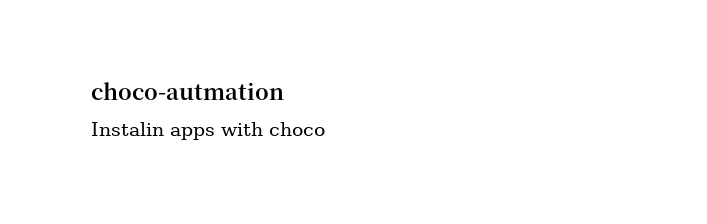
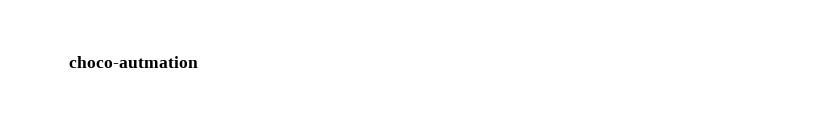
- Instalin apps with choco

